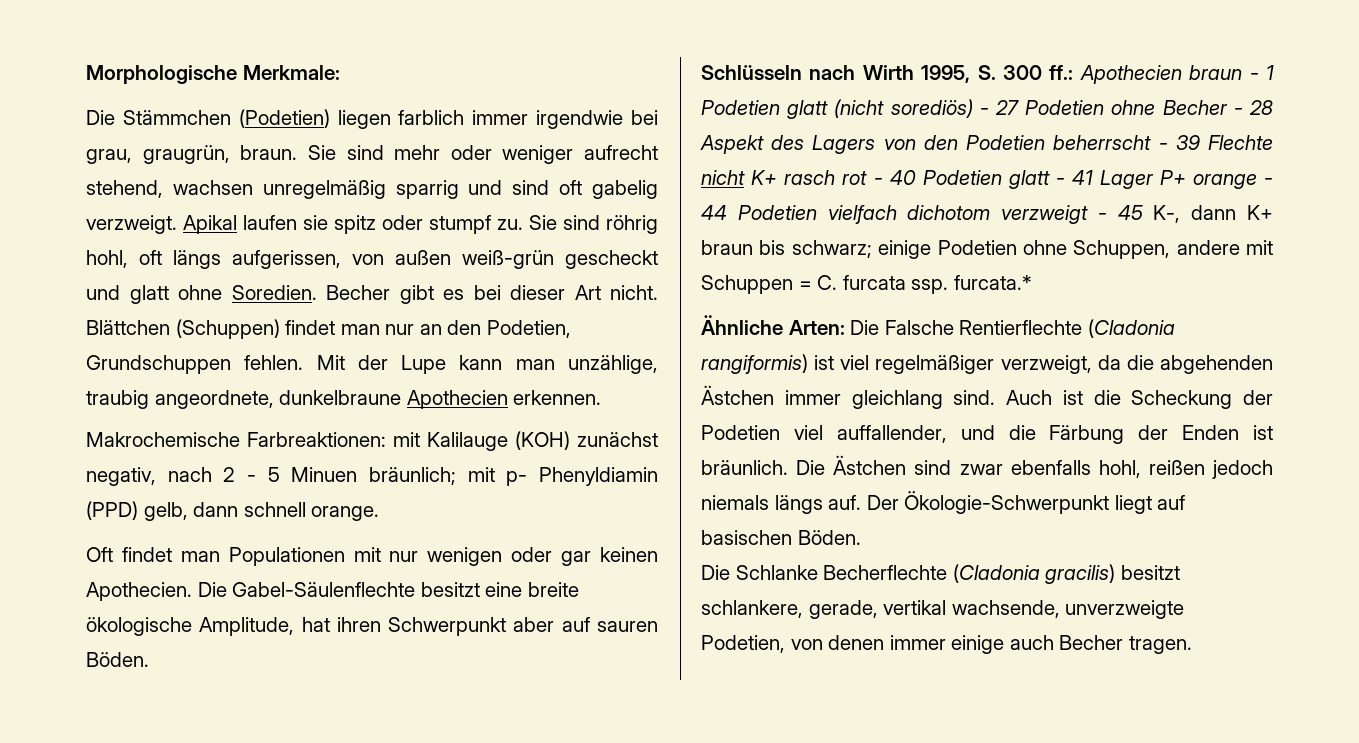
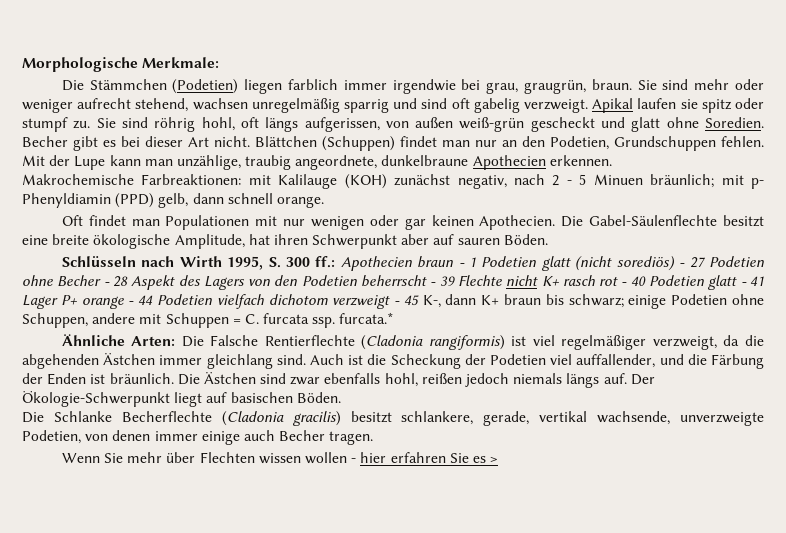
+ Wenn Sie mehr über Flechten wissen wollen - hier erfahren Sie es >

